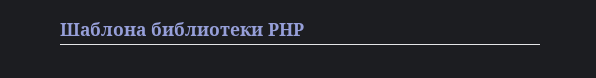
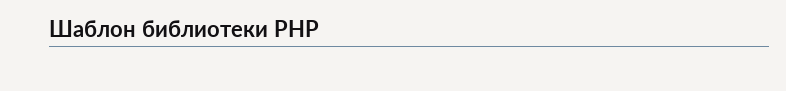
- Шаблона библиотеки PHP
+ Шаблон библиотеки PHP

